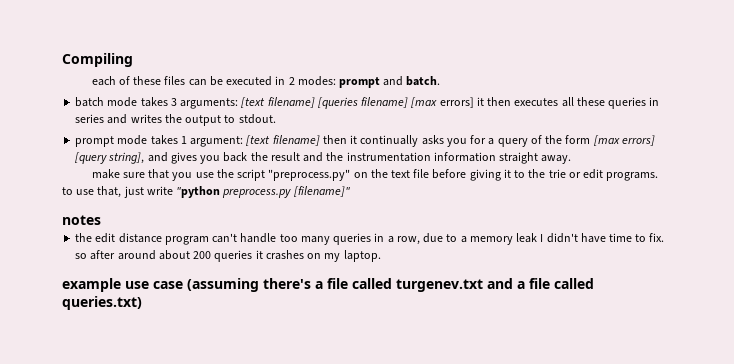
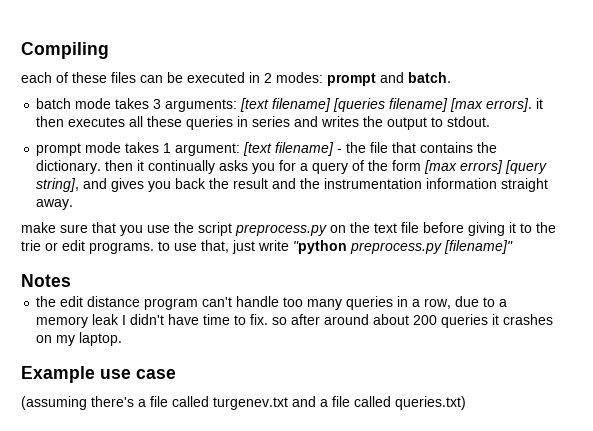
- batch mode takes 3 arguments: [text filename] [queries filename] [max errors] it then executes all these queries in series and writes the output to stdout.
+ batch mode takes 3 arguments: [text filename] [queries filename] [max errors]. it then executes all these queries in series and writes the output to stdout.
- prompt mode takes 1 argument: [text filename] then it continually asks you for a query of the form [max errors] [query string], and gives you back the result and the instrumentation information straight away.
+ prompt mode takes 1 argument: [text filename] - the file that contains the dictionary. then it continually asks you for a query of the form [max errors] [query string], and gives you back the result and the instrumentation information straight away.
- make sure that you use the script "preprocess.py" on the text file before giving it to the trie or edit programs. to use that, just write "python preprocess.py [filename]"
+ make sure that you use the script preprocess.py on the text file before giving it to the trie or edit programs. to use that, just write "python preprocess.py [filename]"
- notes
+ Notes
- example use case (assuming there's a file called turgenev.txt and a file called queries.txt)
+ Example use case
+ (assuming there's a file called turgenev.txt and a file called queries.txt)

